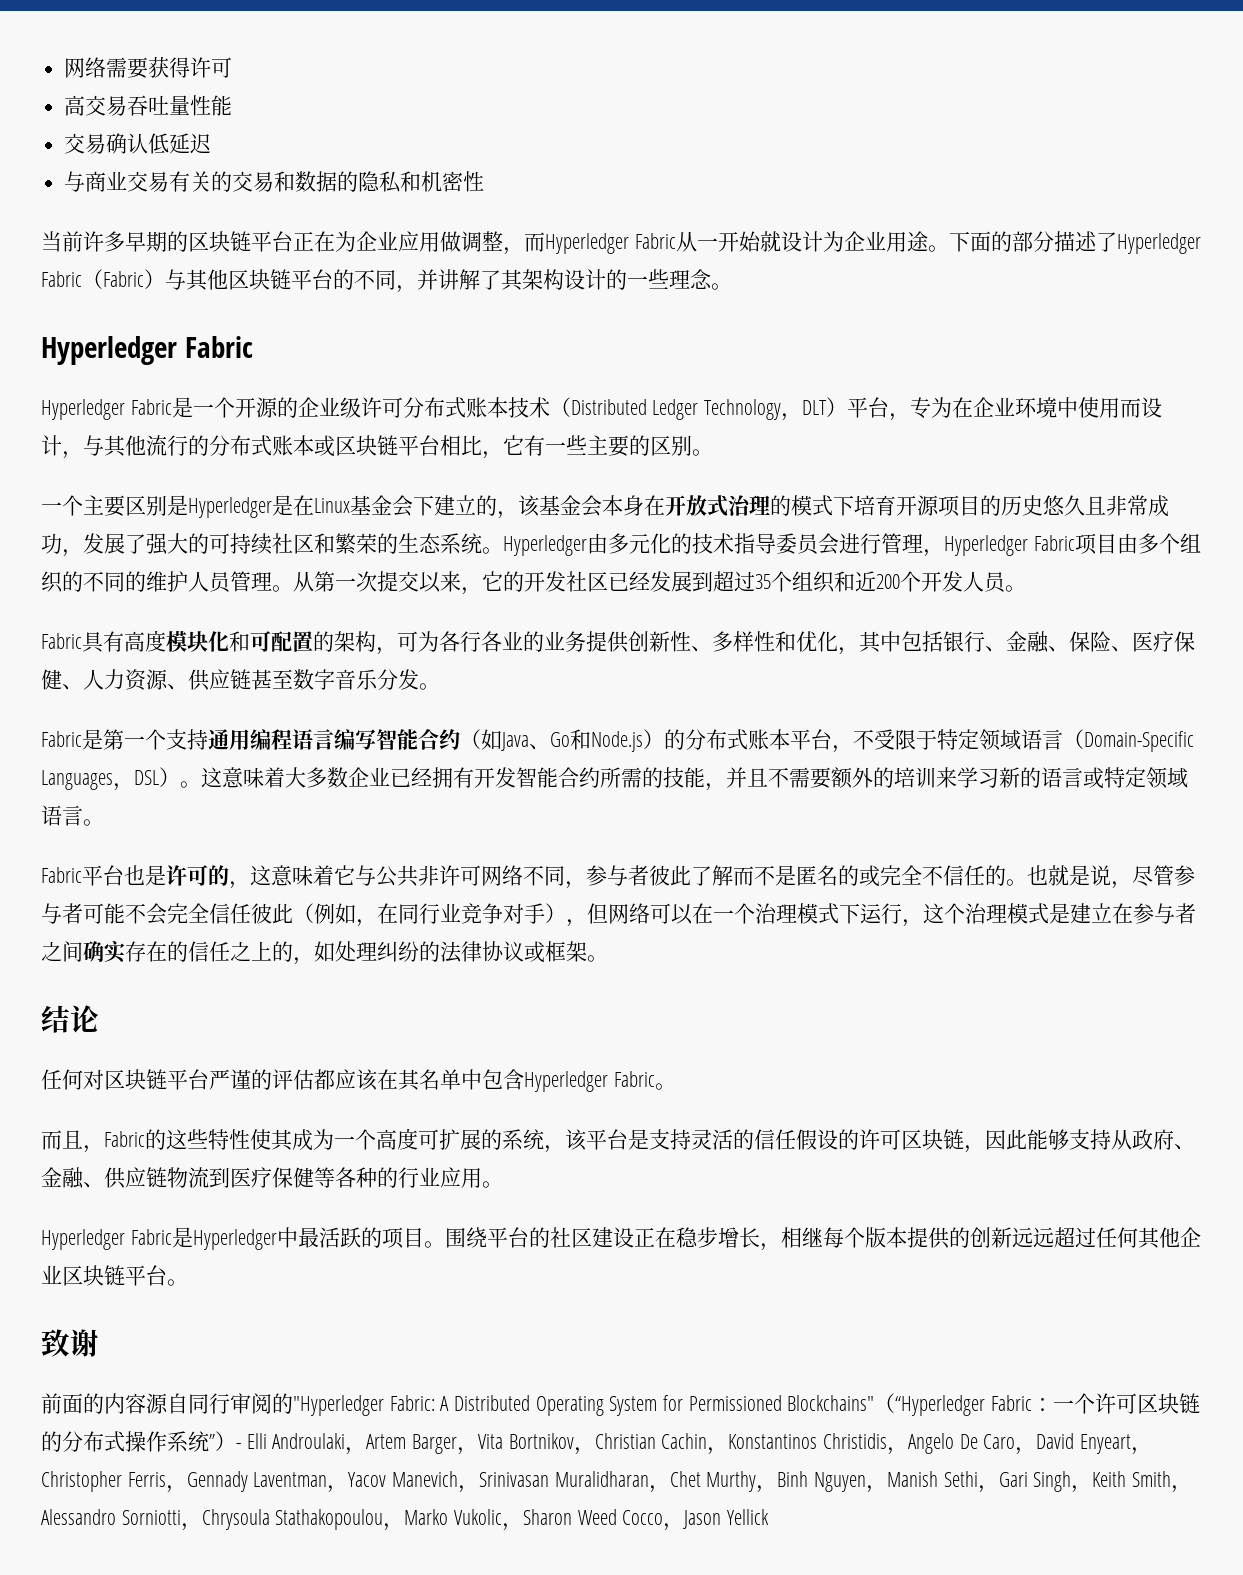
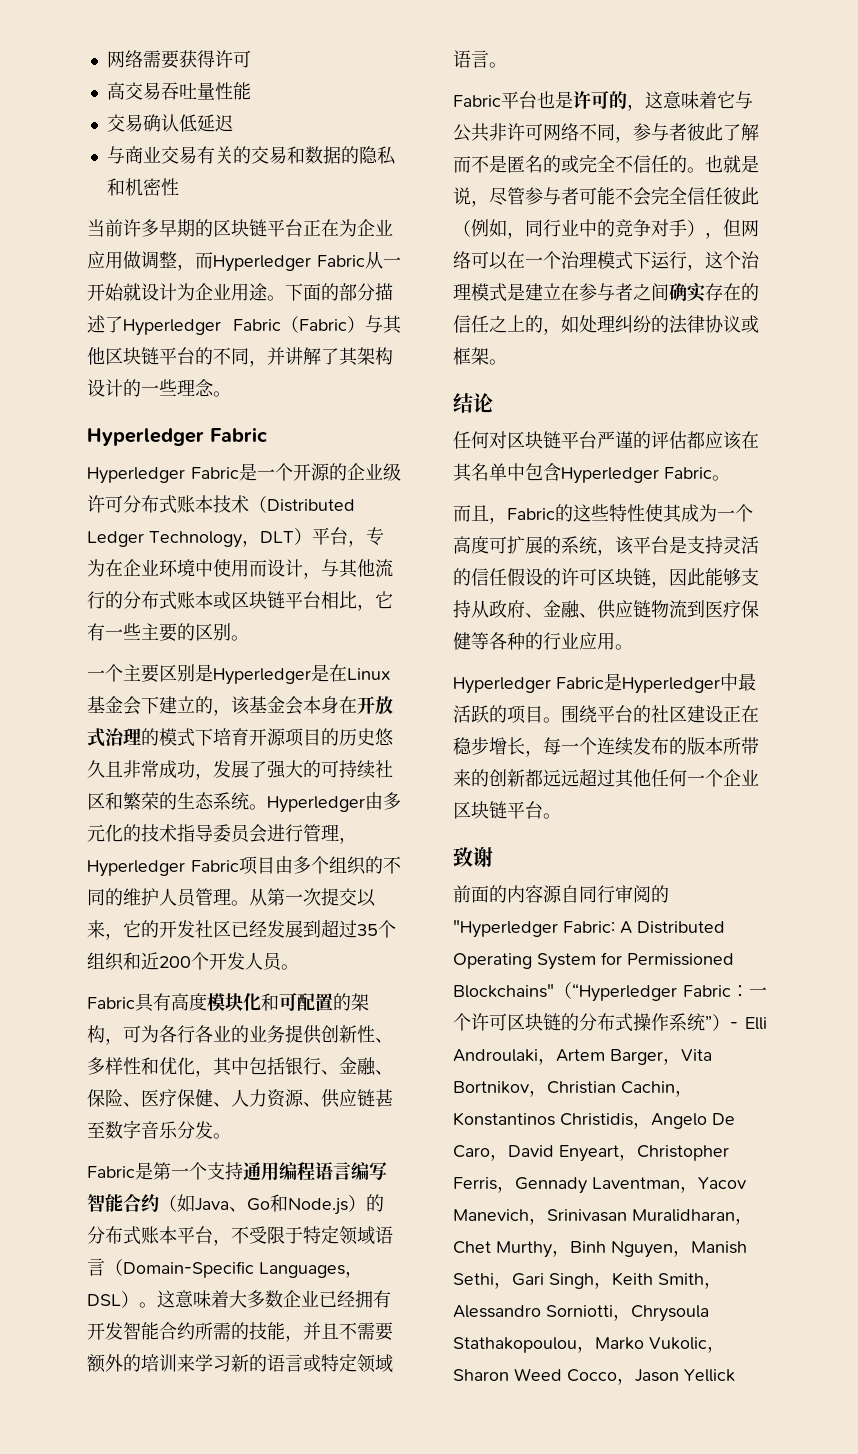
- 也就是说，尽管参与者可能不会完全信任彼此（例如，在同行业竞争对手），但网络可以在一个治理模式下运行，这个治理模式是建立在参与者之间确实存在的信任之上的，如处理纠纷的法律协议或框架。
+ 也就是说，尽管参与者可能不会完全信任彼此（例如，同行业中的竞争对手），但网络可以在一个治理模式下运行，这个治理模式是建立在参与者之间确实存在的信任之上的，如处理纠纷的法律协议或框架。
- 围绕平台的社区建设正在稳步增长，相继每个版本提供的创新远远超过任何其他企业区块链平台。
+ 围绕平台的社区建设正在稳步增长，每一个连续发布的版本所带来的创新都远远超过其他任何一个企业区块链平台。

